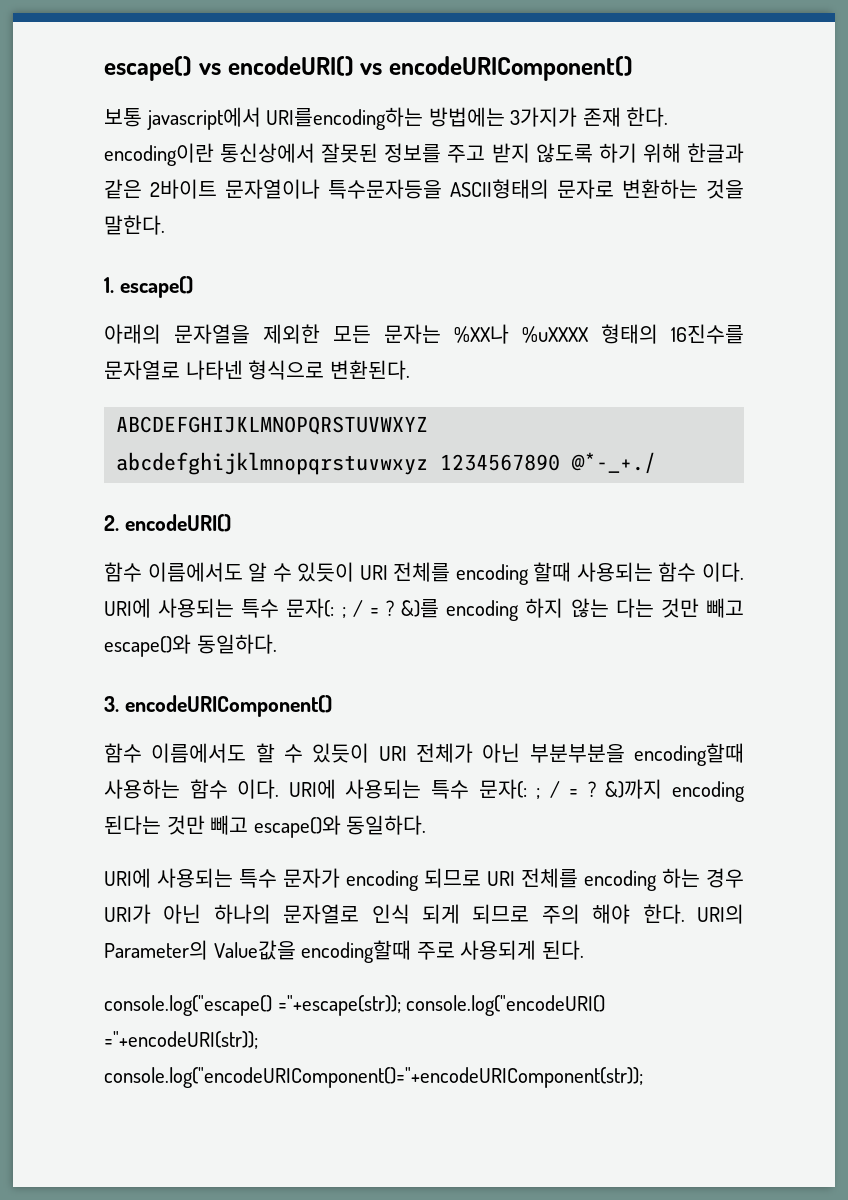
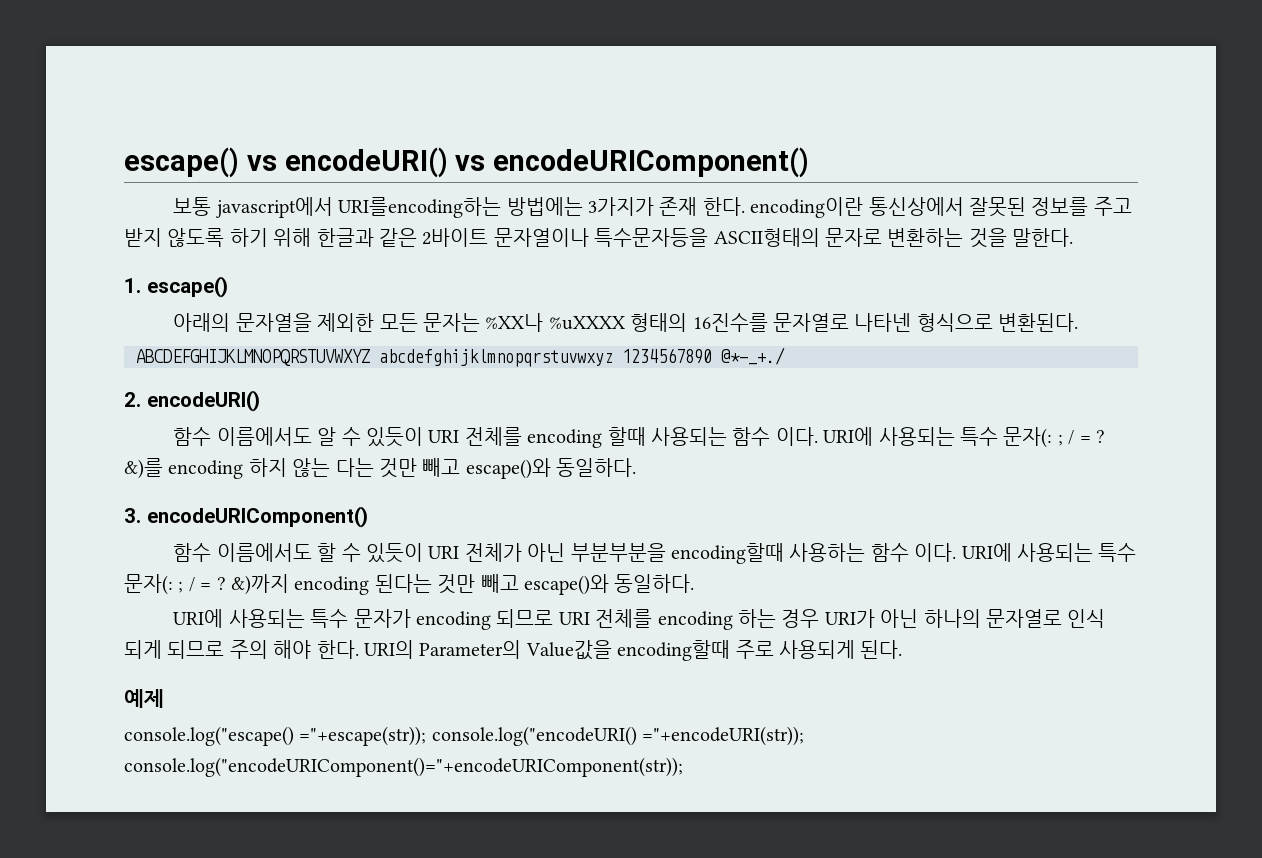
+ 예제

